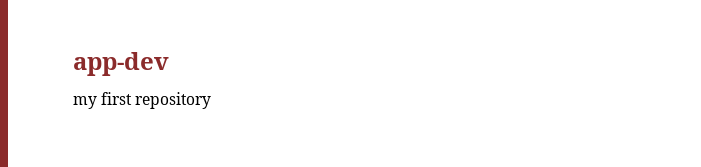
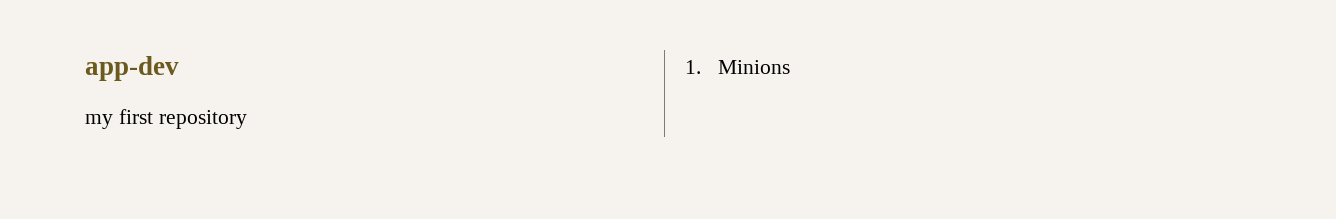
+ 1. Minions

